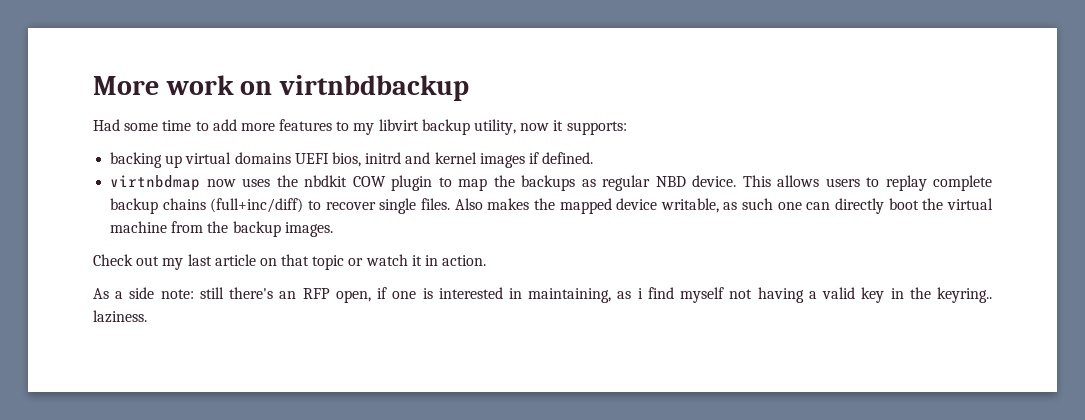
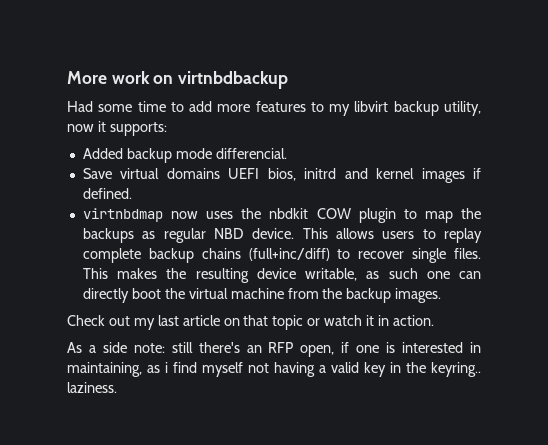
- backing up virtual domains UEFI bios, initrd and kernel images if defined.
+ Added backup mode differencial.
+ Save virtual domains UEFI bios, initrd and kernel images if defined.
- Also makes the mapped device writable, as such one can directly boot the virtual machine from the backup images.
+ This makes the resulting device writable, as such one can directly boot the virtual machine from the backup images.

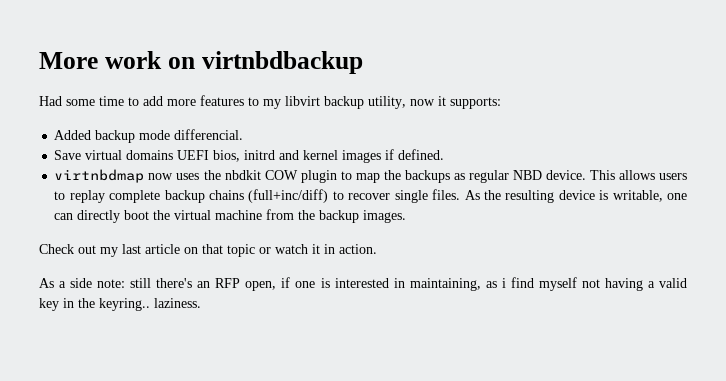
- This makes the resulting device writable, as such one can directly boot the virtual machine from the backup images.
+ As the resulting device is writable, one can directly boot the virtual machine from the backup images.

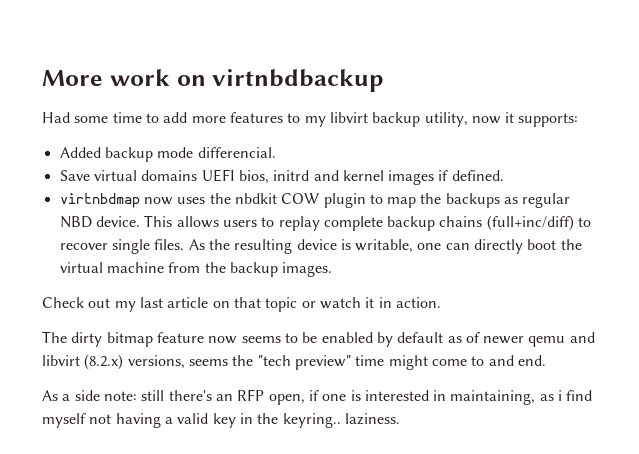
+ The dirty bitmap feature now seems to be enabled by default as of newer qemu and libvirt (8.2.x) versions, seems the "tech preview" time might come to and end.

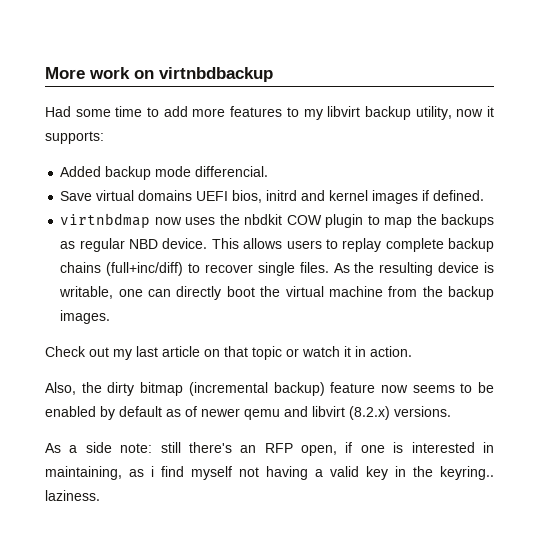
- The dirty bitmap feature now seems to be enabled by default as of newer qemu and libvirt (8.2.x) versions, seems the "tech preview" time might come to and end.
+ Also, the dirty bitmap (incremental backup) feature now seems to be enabled by default as of newer qemu and libvirt (8.2.x) versions.

